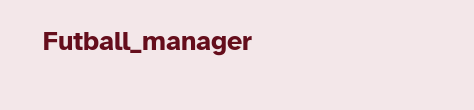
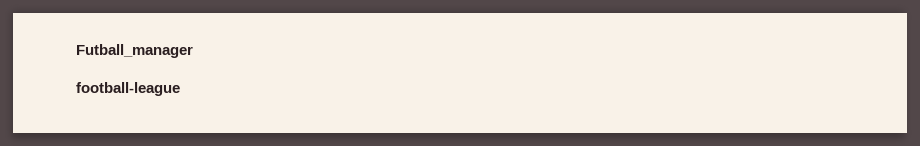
+ football-league

